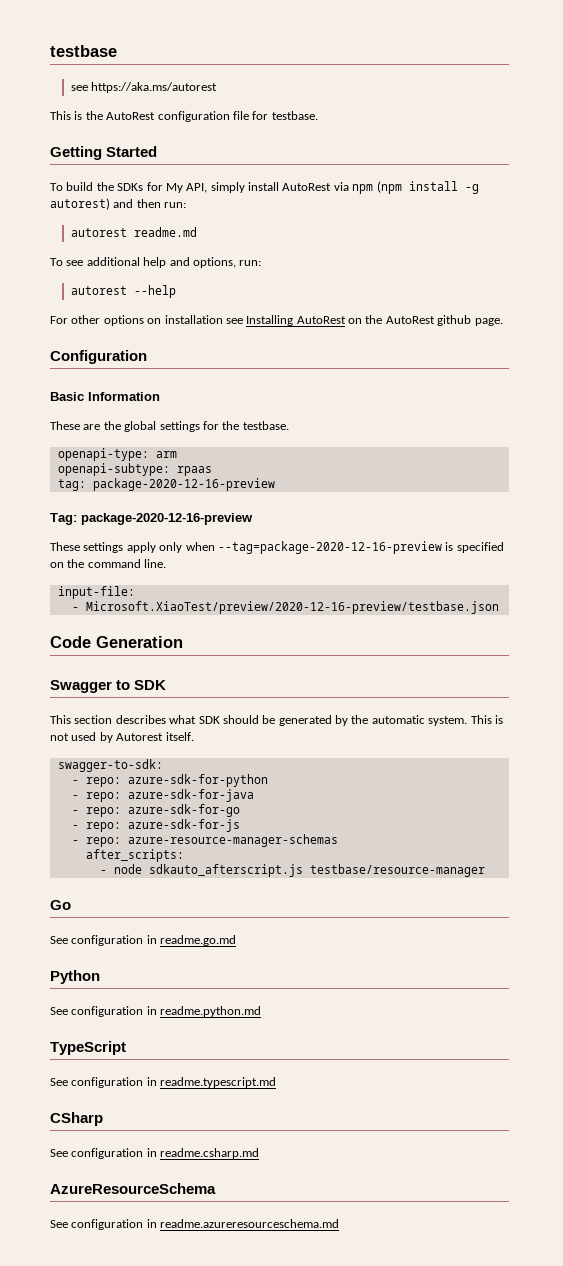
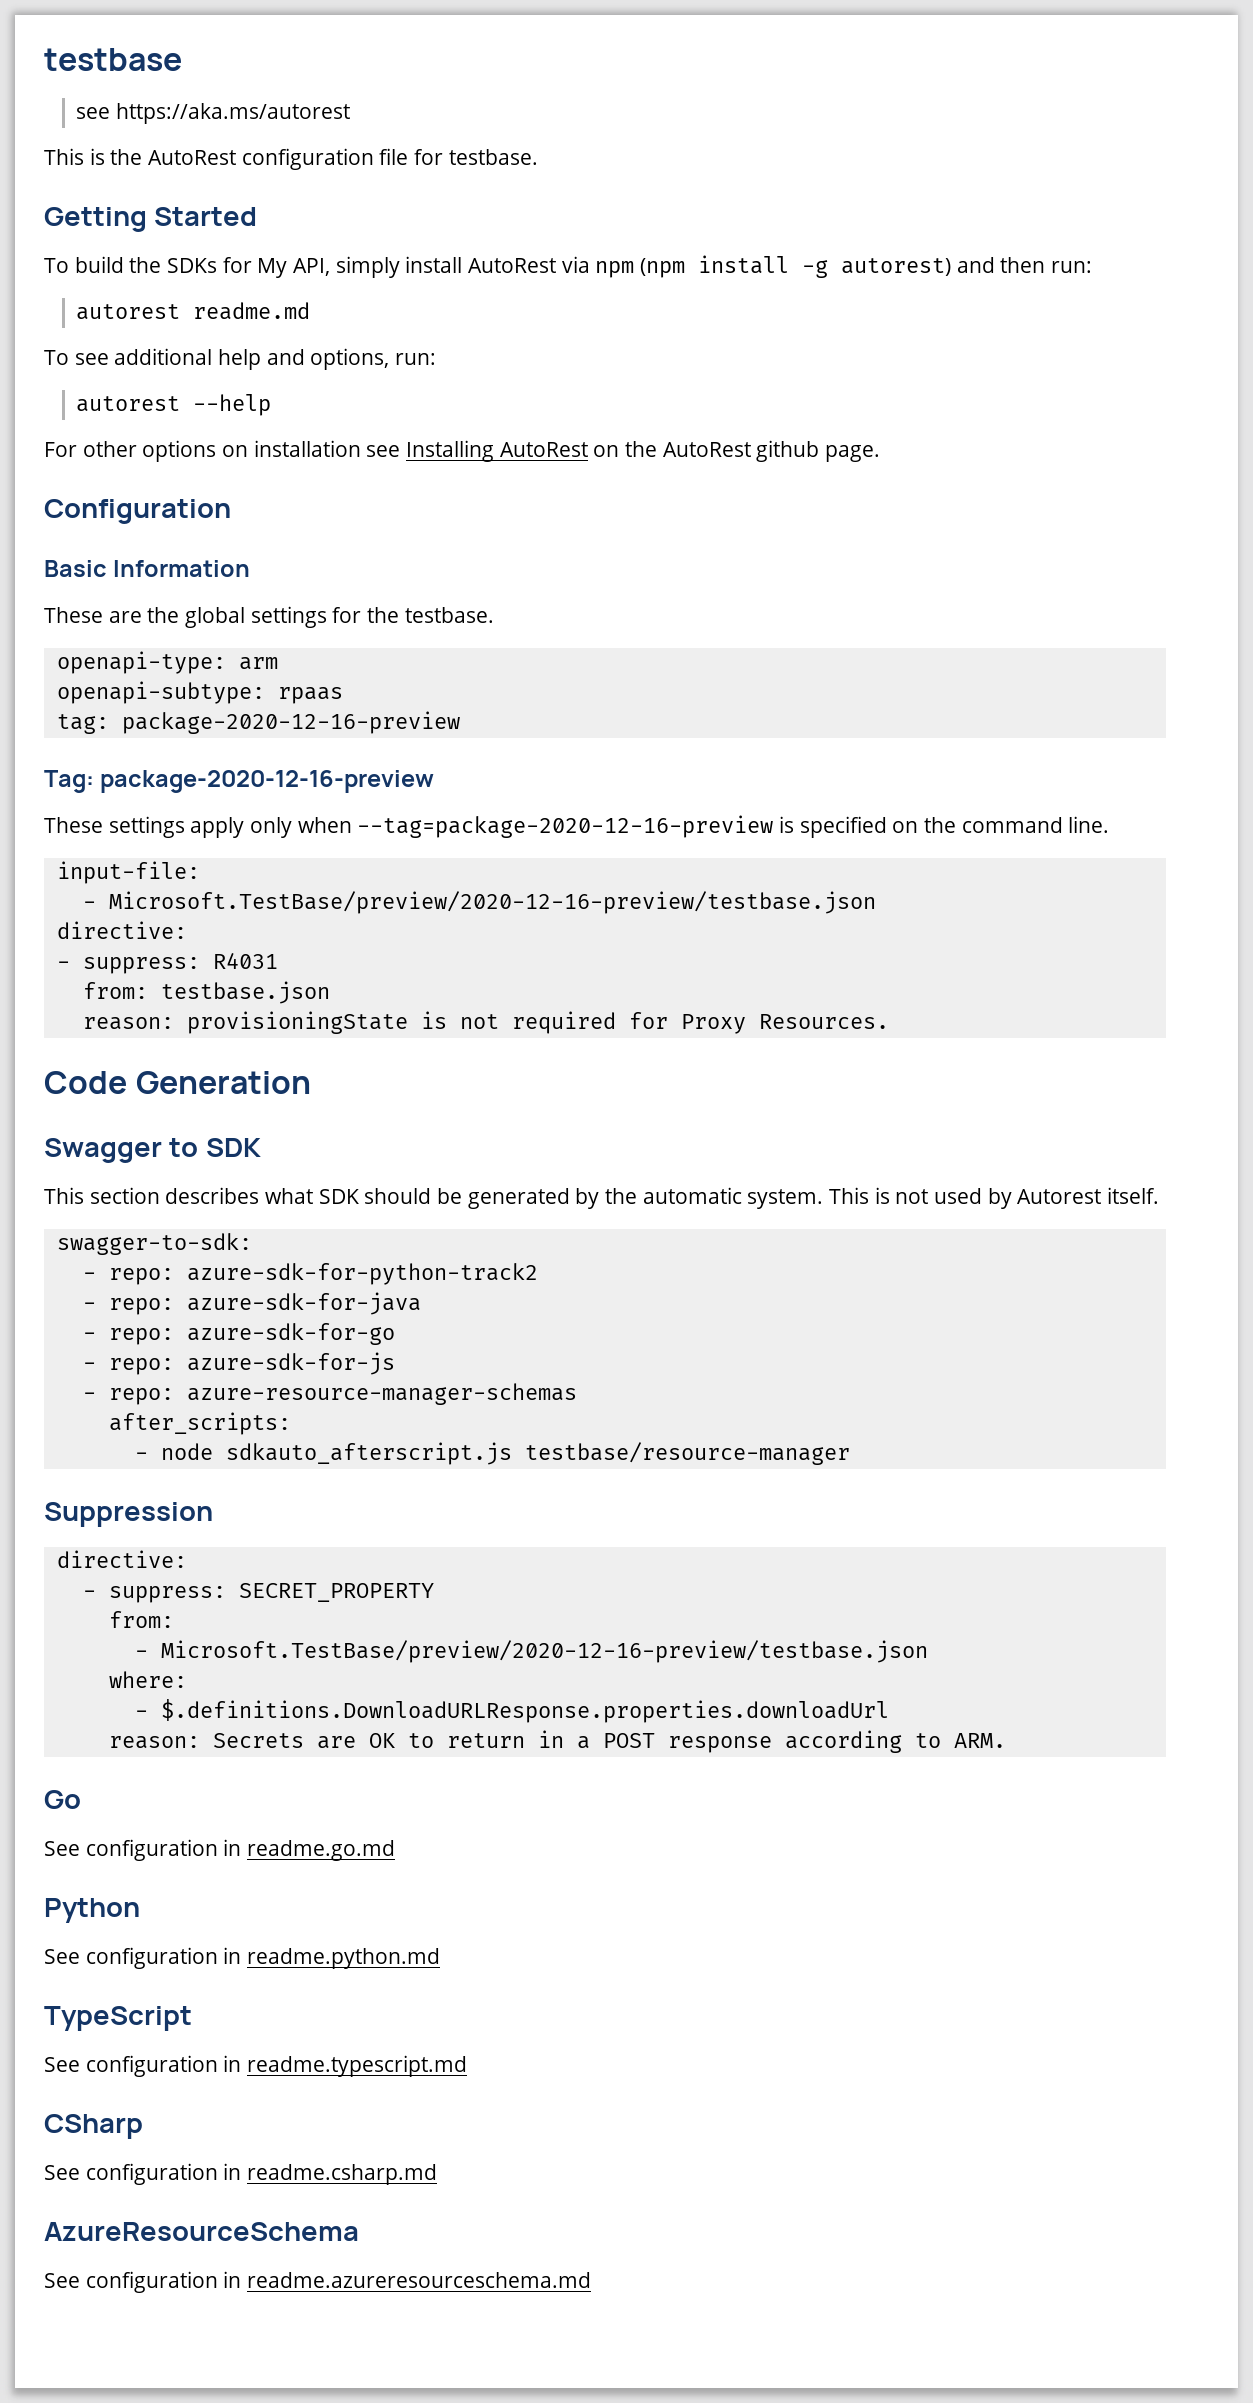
  input-file:
- - Microsoft.XiaoTest/preview/2020-12-16-preview/testbase.json
+ - Microsoft.TestBase/preview/2020-12-16-preview/testbase.json
+ directive:
+ - suppress: R4031
+ from: testbase.json
+ reason: provisioningState is not required for Proxy Resources.
- - repo: azure-sdk-for-python
+ - repo: azure-sdk-for-python-track2
+ Suppression
+ directive:
+ - suppress: SECRET_PROPERTY
+ from:
+ - Microsoft.TestBase/preview/2020-12-16-preview/testbase.json
+ where:
+ - $.definitions.DownloadURLResponse.properties.downloadUrl
+ reason: Secrets are OK to return in a POST response according to ARM.

